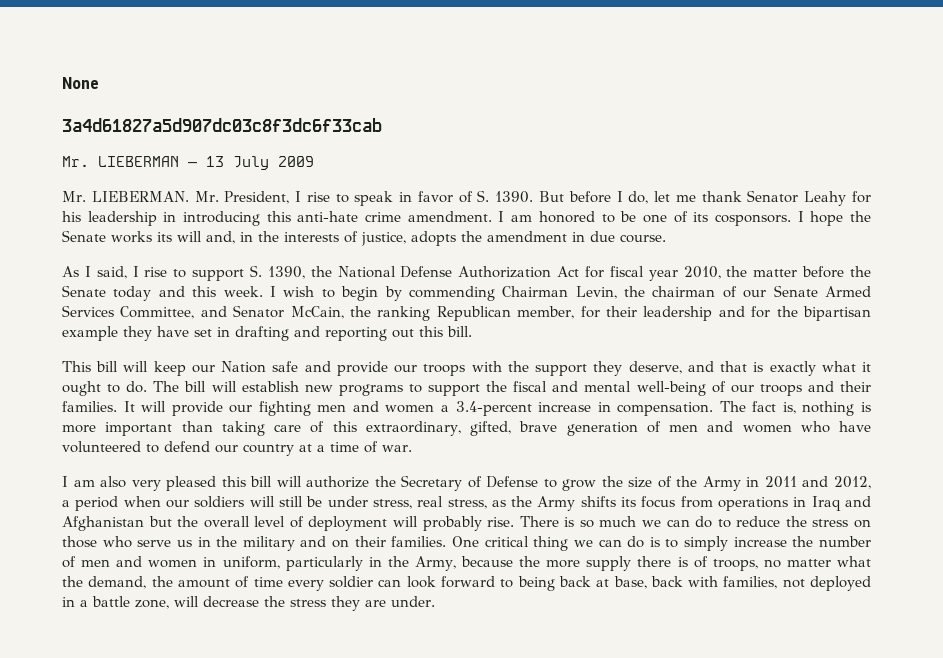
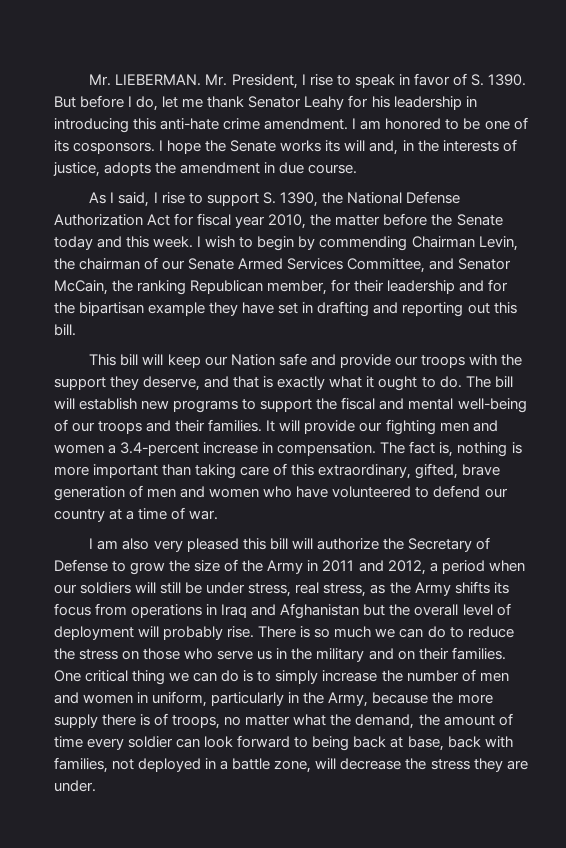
- None
- 3a4d61827a5d907dc03c8f3dc6f33cab
- Mr. LIEBERMAN — 13 July 2009

